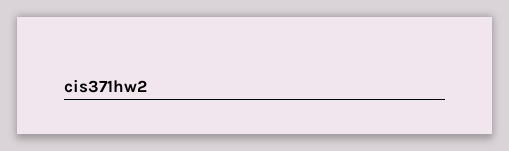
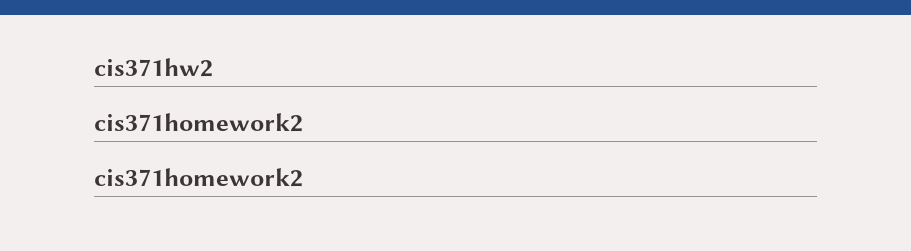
  cis371hw2
+ cis371homework2
+ cis371homework2

